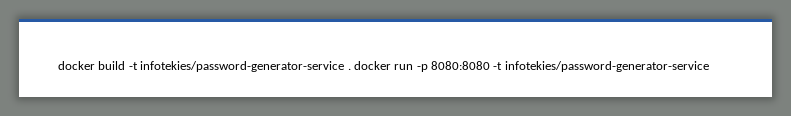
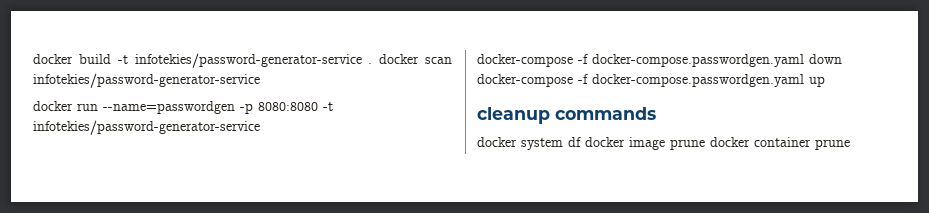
- docker build -t infotekies/password-generator-service . docker run -p 8080:8080 -t infotekies/password-generator-service
+ docker build -t infotekies/password-generator-service . docker scan infotekies/password-generator-service
+ docker run --name=passwordgen -p 8080:8080 -t infotekies/password-generator-service
+ docker-compose -f docker-compose.passwordgen.yaml down docker-compose -f docker-compose.passwordgen.yaml up
+ cleanup commands
+ docker system df docker image prune docker container prune

